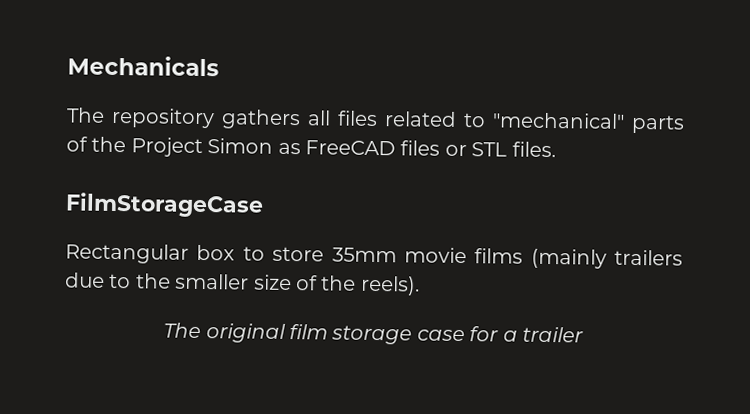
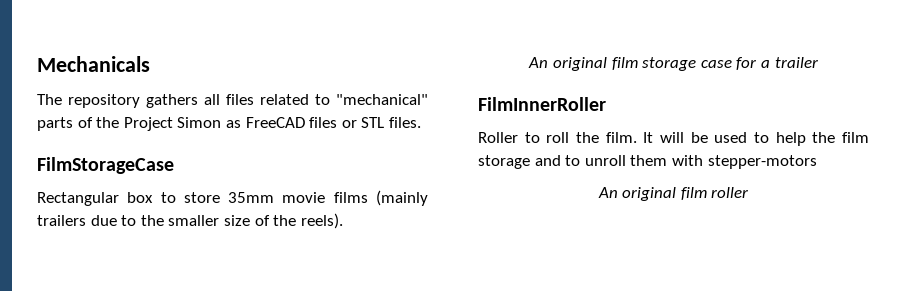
- The original film storage case for a trailer
+ An original film storage case for a trailer
+ FilmInnerRoller
+ Roller to roll the film. It will be used to help the film storage and to unroll them with stepper-motors
+ An original film roller

